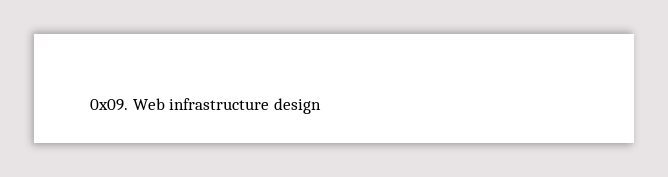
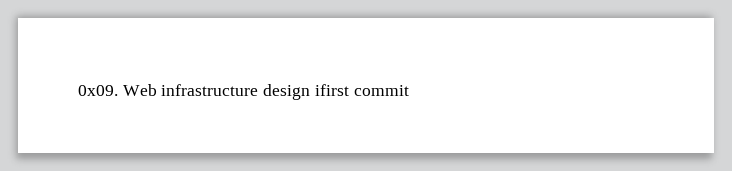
- Web infrastructure design
+ Web infrastructure design ifirst commit

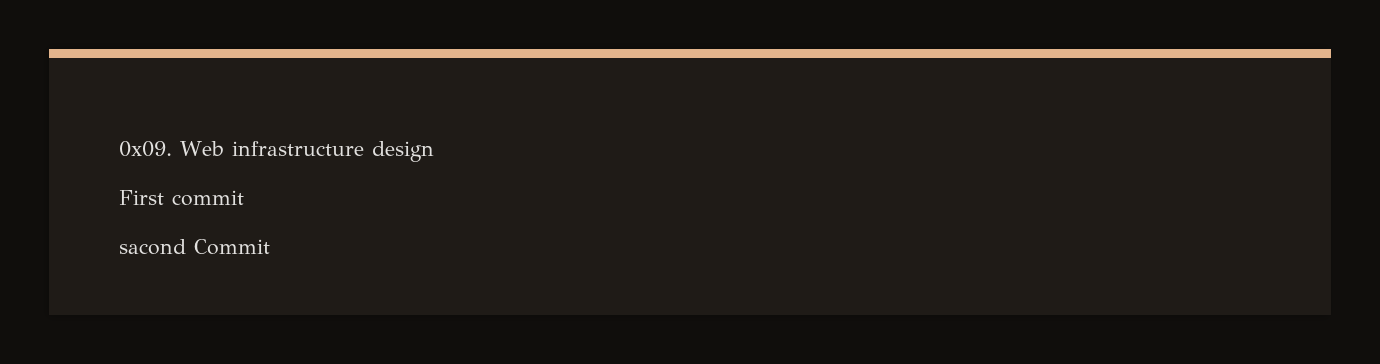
- Web infrastructure design ifirst commit
+ Web infrastructure design
+ First commit
+ sacond Commit

